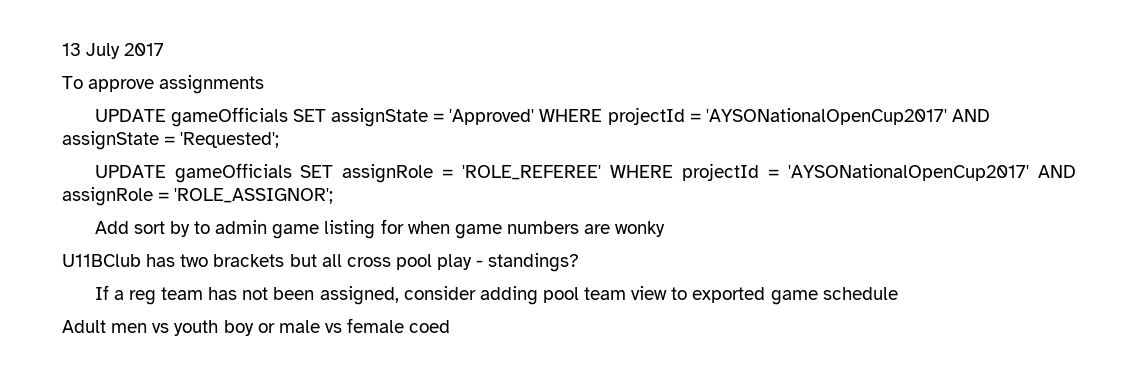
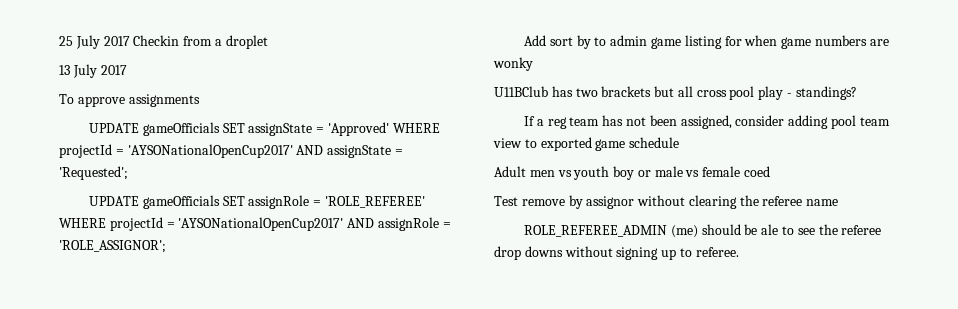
+ 25 July 2017 Checkin from a droplet
+ Test remove by assignor without clearing the referee name
+ ROLE_REFEREE_ADMIN (me) should be ale to see the referee drop downs without signing up to referee.

